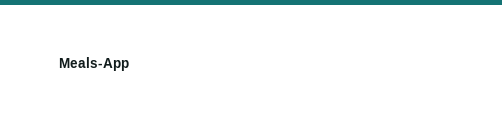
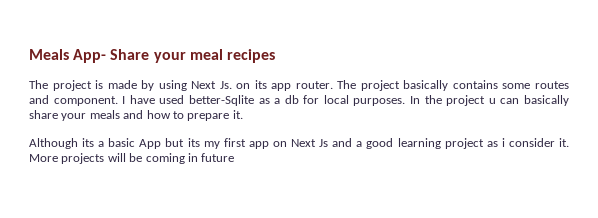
- Meals-App
+ Meals App- Share your meal recipes
+ The project is made by using Next Js. on its app router. The project basically contains some routes and component. I have used better-Sqlite as a db for local purposes. In the project u can basically share your meals and how to prepare it.
+ Although its a basic App but its my first app on Next Js and a good learning project as i consider it. More projects will be coming in future

